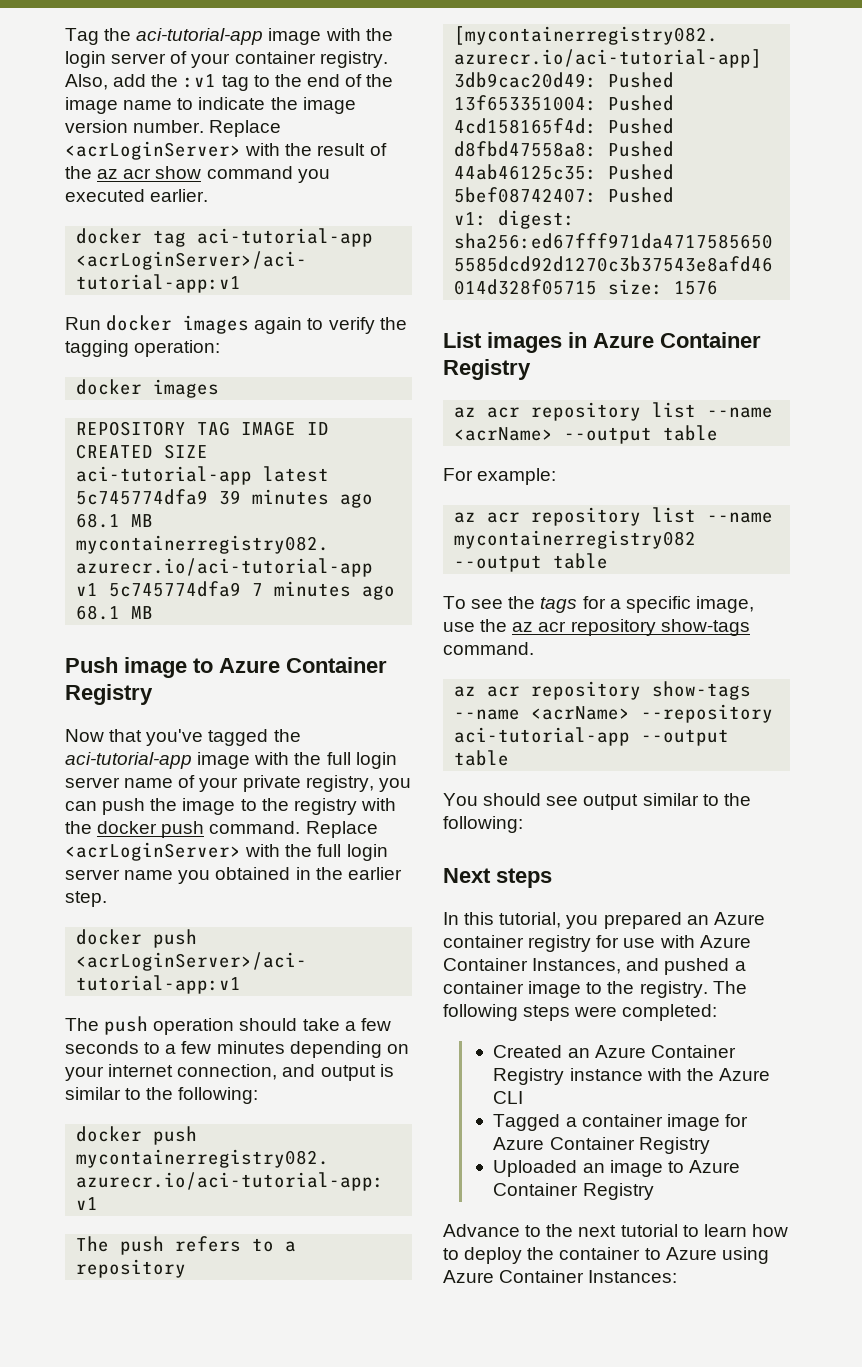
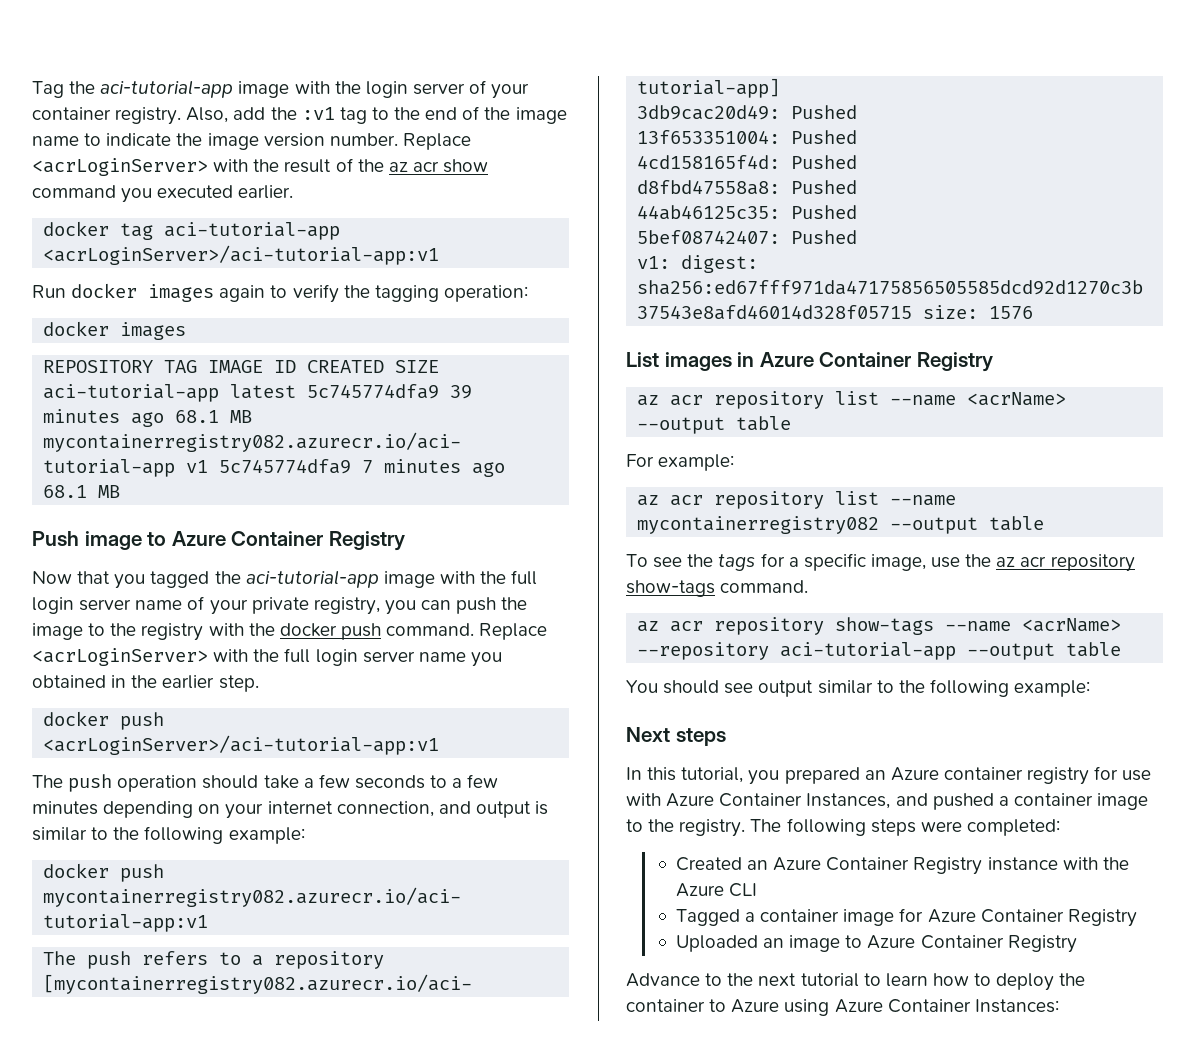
- Now that you've tagged the aci-tutorial-app image with the full login server name of your private registry, you can push the image to the registry with the docker push command.
+ Now that you tagged the aci-tutorial-app image with the full login server name of your private registry, you can push the image to the registry with the docker push command.
- The push operation should take a few seconds to a few minutes depending on your internet connection, and output is similar to the following:
+ The push operation should take a few seconds to a few minutes depending on your internet connection, and output is similar to the following example:
- You should see output similar to the following:
+ You should see output similar to the following example:

